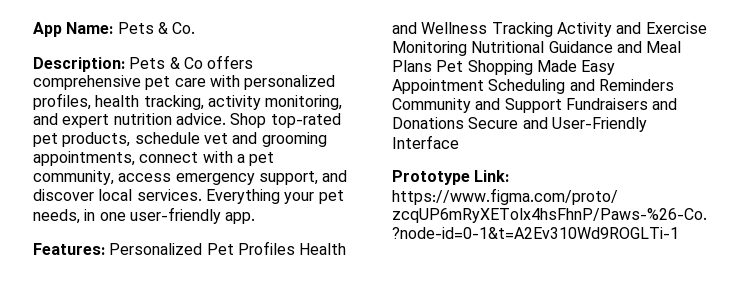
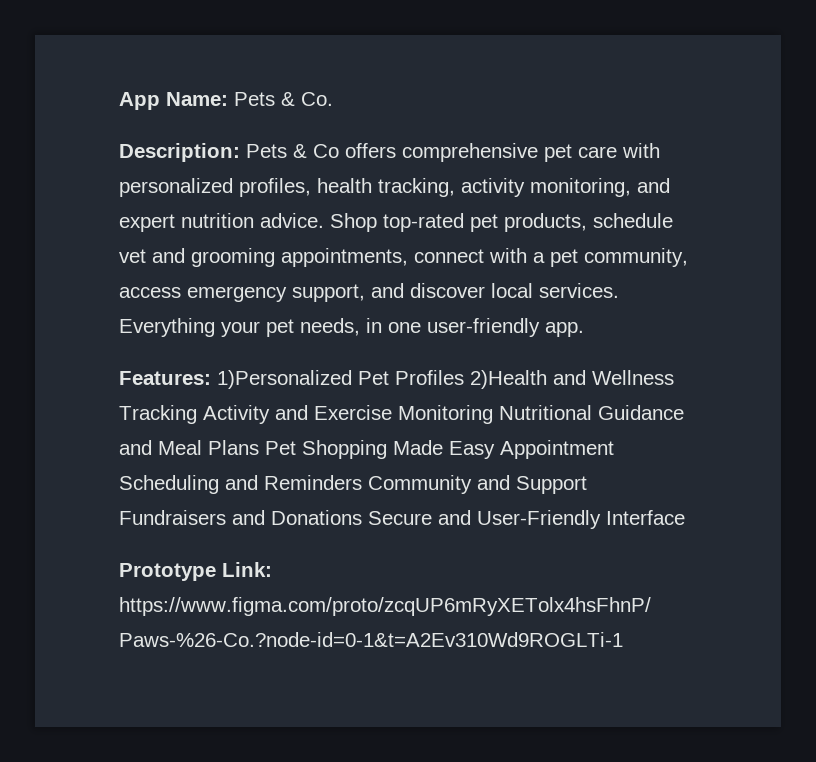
- Features: Personalized Pet Profiles Health and Wellness Tracking Activity and Exercise Monitoring Nutritional Guidance and Meal Plans Pet Shopping Made Easy Appointment Scheduling and Reminders Community and Support Fundraisers and Donations Secure and User-Friendly Interface
+ Features: 1)Personalized Pet Profiles 2)Health and Wellness Tracking Activity and Exercise Monitoring Nutritional Guidance and Meal Plans Pet Shopping Made Easy Appointment Scheduling and Reminders Community and Support Fundraisers and Donations Secure and User-Friendly Interface

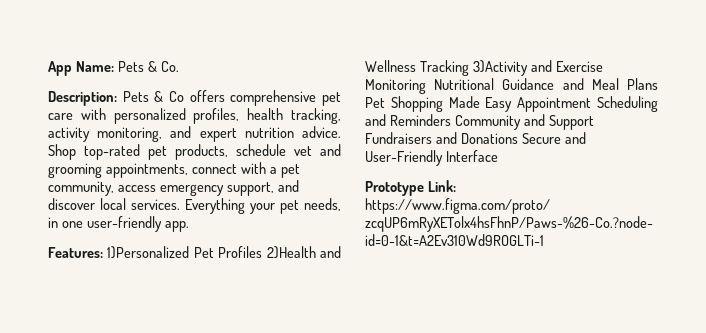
- Features: 1)Personalized Pet Profiles 2)Health and Wellness Tracking Activity and Exercise Monitoring Nutritional Guidance and Meal Plans Pet Shopping Made Easy Appointment Scheduling and Reminders Community and Support Fundraisers and Donations Secure and User-Friendly Interface
+ Features: 1)Personalized Pet Profiles 2)Health and Wellness Tracking 3)Activity and Exercise Monitoring Nutritional Guidance and Meal Plans Pet Shopping Made Easy Appointment Scheduling and Reminders Community and Support Fundraisers and Donations Secure and User-Friendly Interface

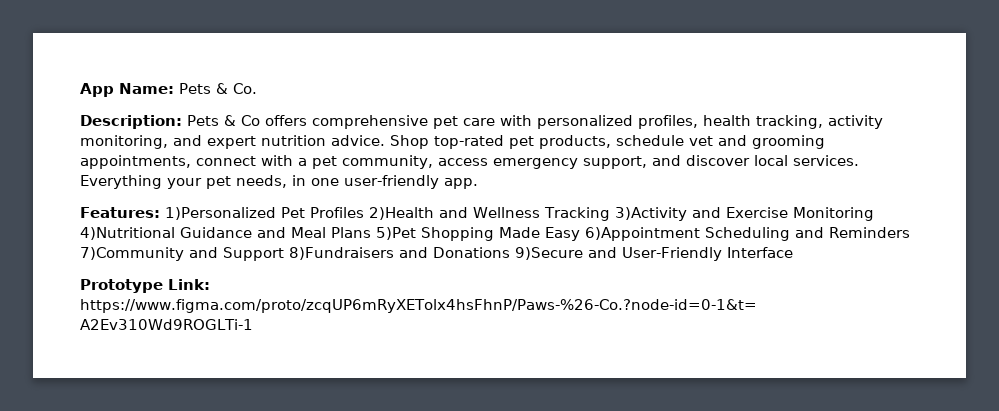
- Features: 1)Personalized Pet Profiles 2)Health and Wellness Tracking 3)Activity and Exercise Monitoring Nutritional Guidance and Meal Plans Pet Shopping Made Easy Appointment Scheduling and Reminders Community and Support Fundraisers and Donations Secure and User-Friendly Interface
+ Features: 1)Personalized Pet Profiles 2)Health and Wellness Tracking 3)Activity and Exercise Monitoring 4)Nutritional Guidance and Meal Plans 5)Pet Shopping Made Easy 6)Appointment Scheduling and Reminders 7)Community and Support 8)Fundraisers and Donations 9)Secure and User-Friendly Interface

